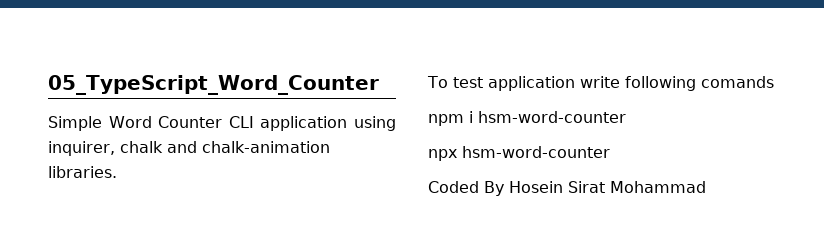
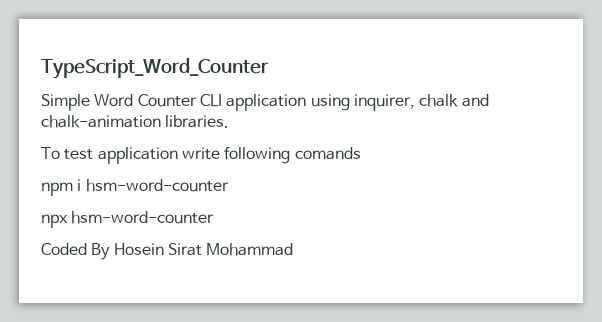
- 05_TypeScript_Word_Counter
+ TypeScript_Word_Counter

